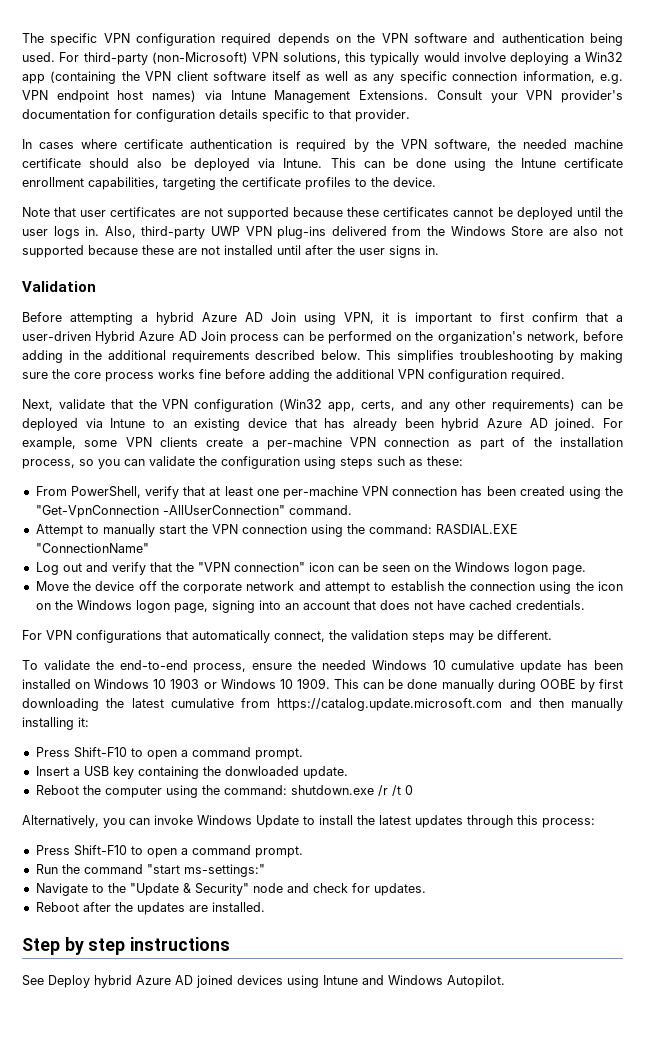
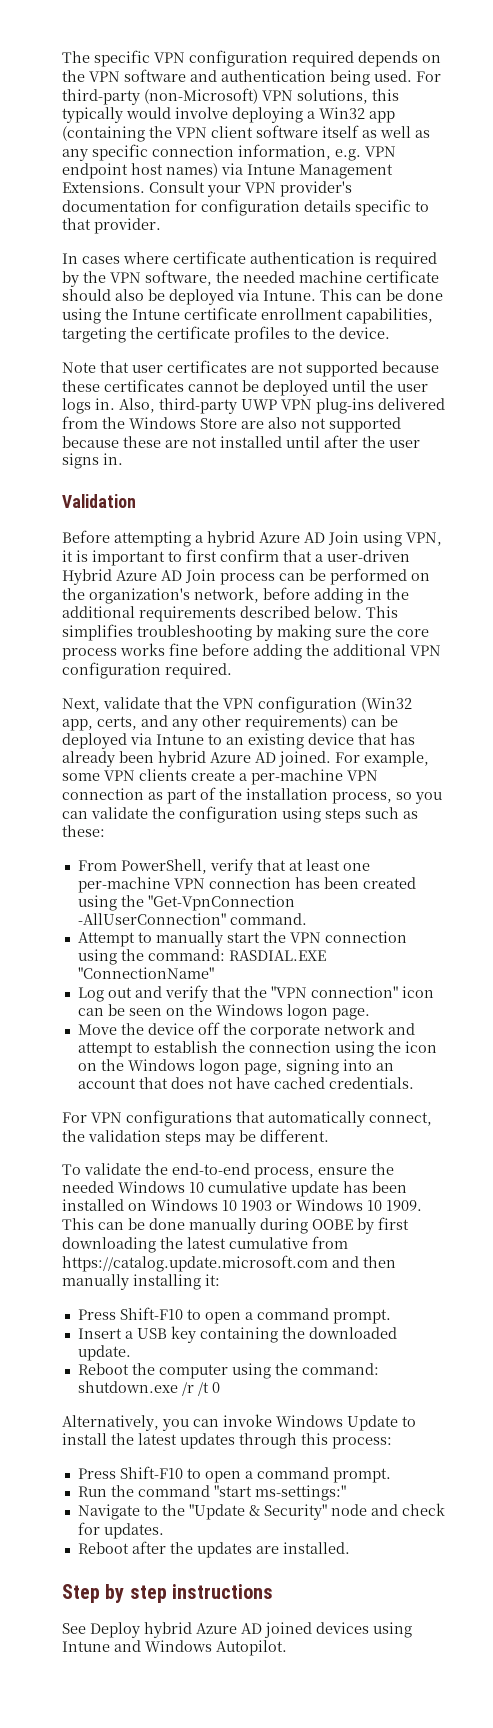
- Insert a USB key containing the donwloaded update.
+ Insert a USB key containing the downloaded update.

